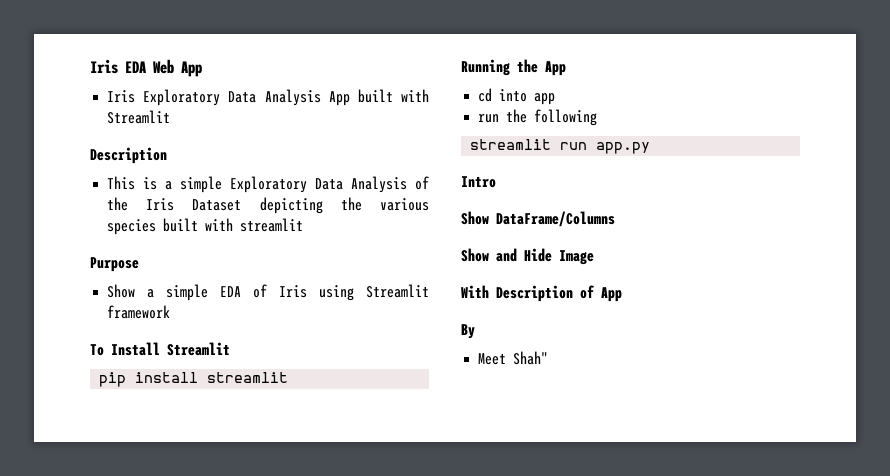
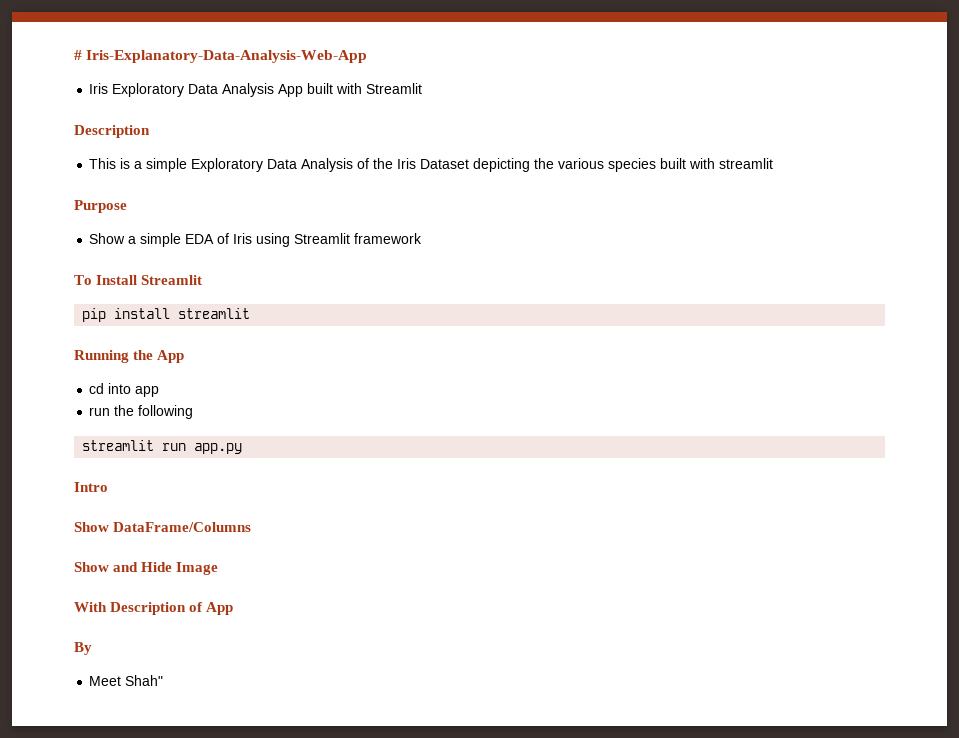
- Iris EDA Web App
+ # Iris-Explanatory-Data-Analysis-Web-App

